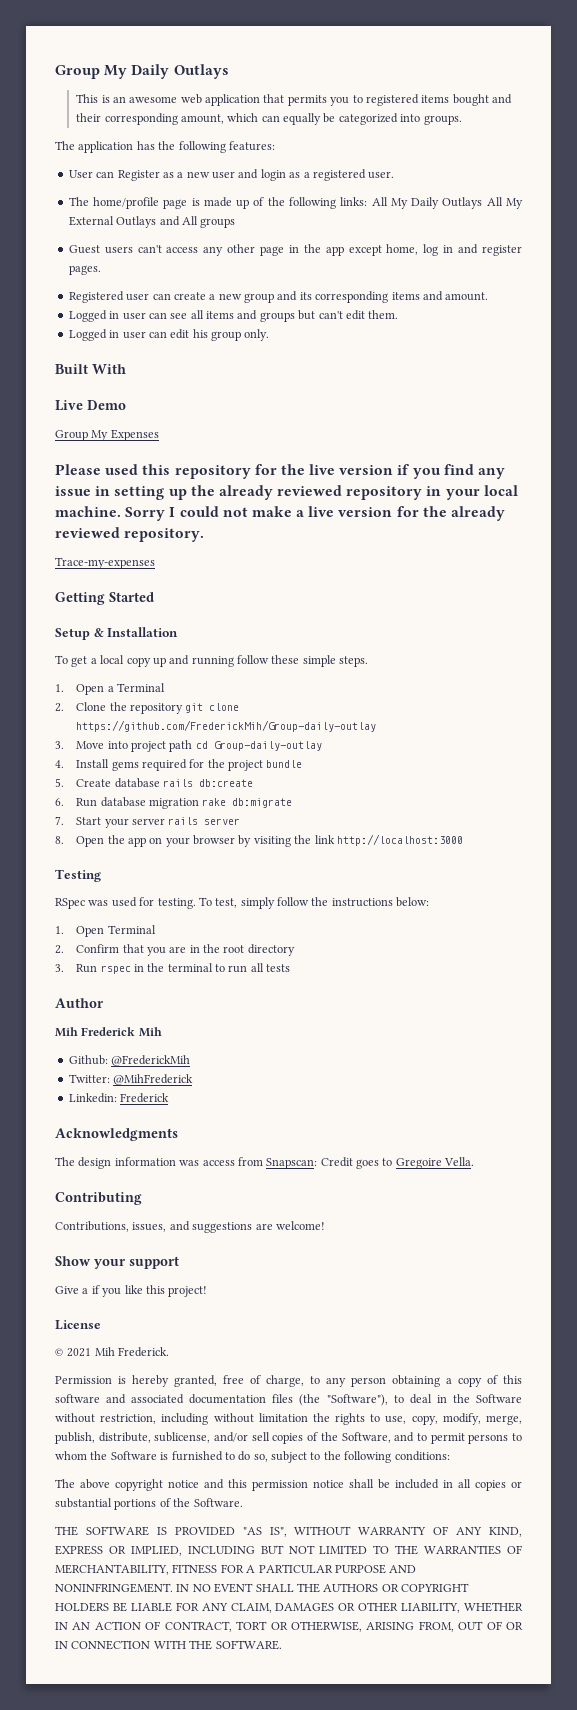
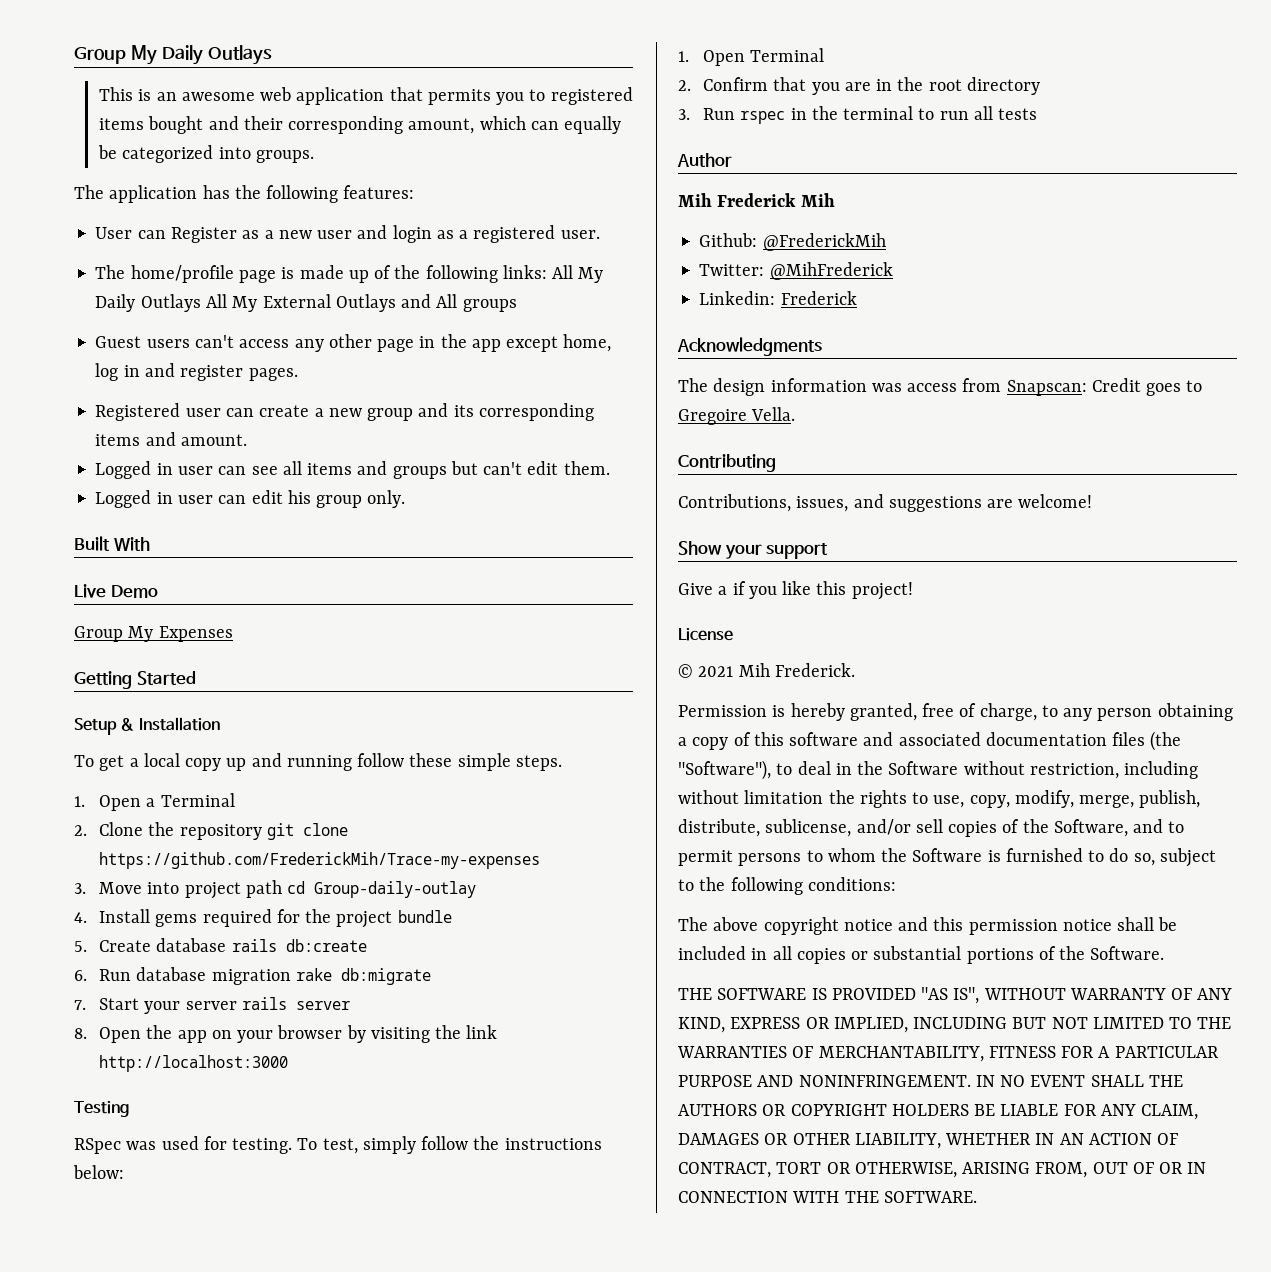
- Please used this repository for the live version if you find any issue in setting up the already reviewed repository in your local machine. Sorry I could not make a live version for the already reviewed repository.
- Trace-my-expenses
- 2. Clone the repository git clone https://github.com/FrederickMih/Group-daily-outlay
+ 2. Clone the repository git clone https://github.com/FrederickMih/Trace-my-expenses

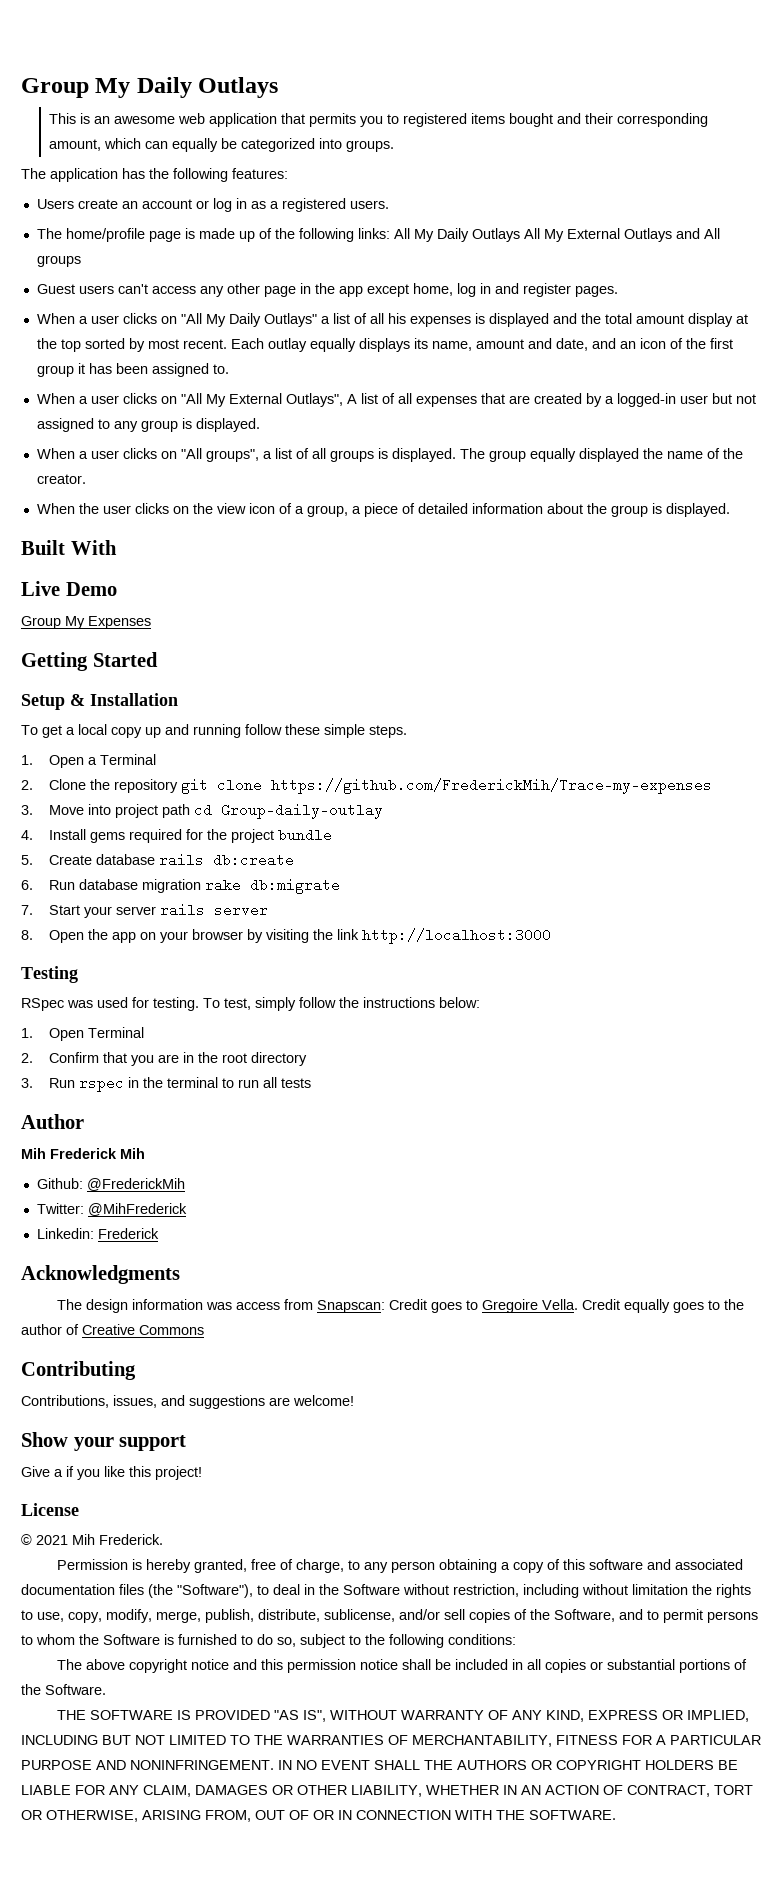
- User can Register as a new user and login as a registered user.
+ Users create an account or log in as a registered users.
- Registered user can create a new group and its corresponding items and amount.
- Logged in user can see all items and groups but can't edit them.
- Logged in user can edit his group only.
+ When a user clicks on "All My Daily Outlays" a list of all his expenses is displayed and the total amount display at the top sorted by most recent. Each outlay equally displays its name, amount and date, and an icon of the first group it has been assigned to.
+ When a user clicks on "All My External Outlays", A list of all expenses that are created by a logged-in user but not assigned to any group is displayed.
+ When a user clicks on "All groups", a list of all groups is displayed. The group equally displayed the name of the creator.
+ When the user clicks on the view icon of a group, a piece of detailed information about the group is displayed.
+ Credit equally goes to the author of Creative Commons

